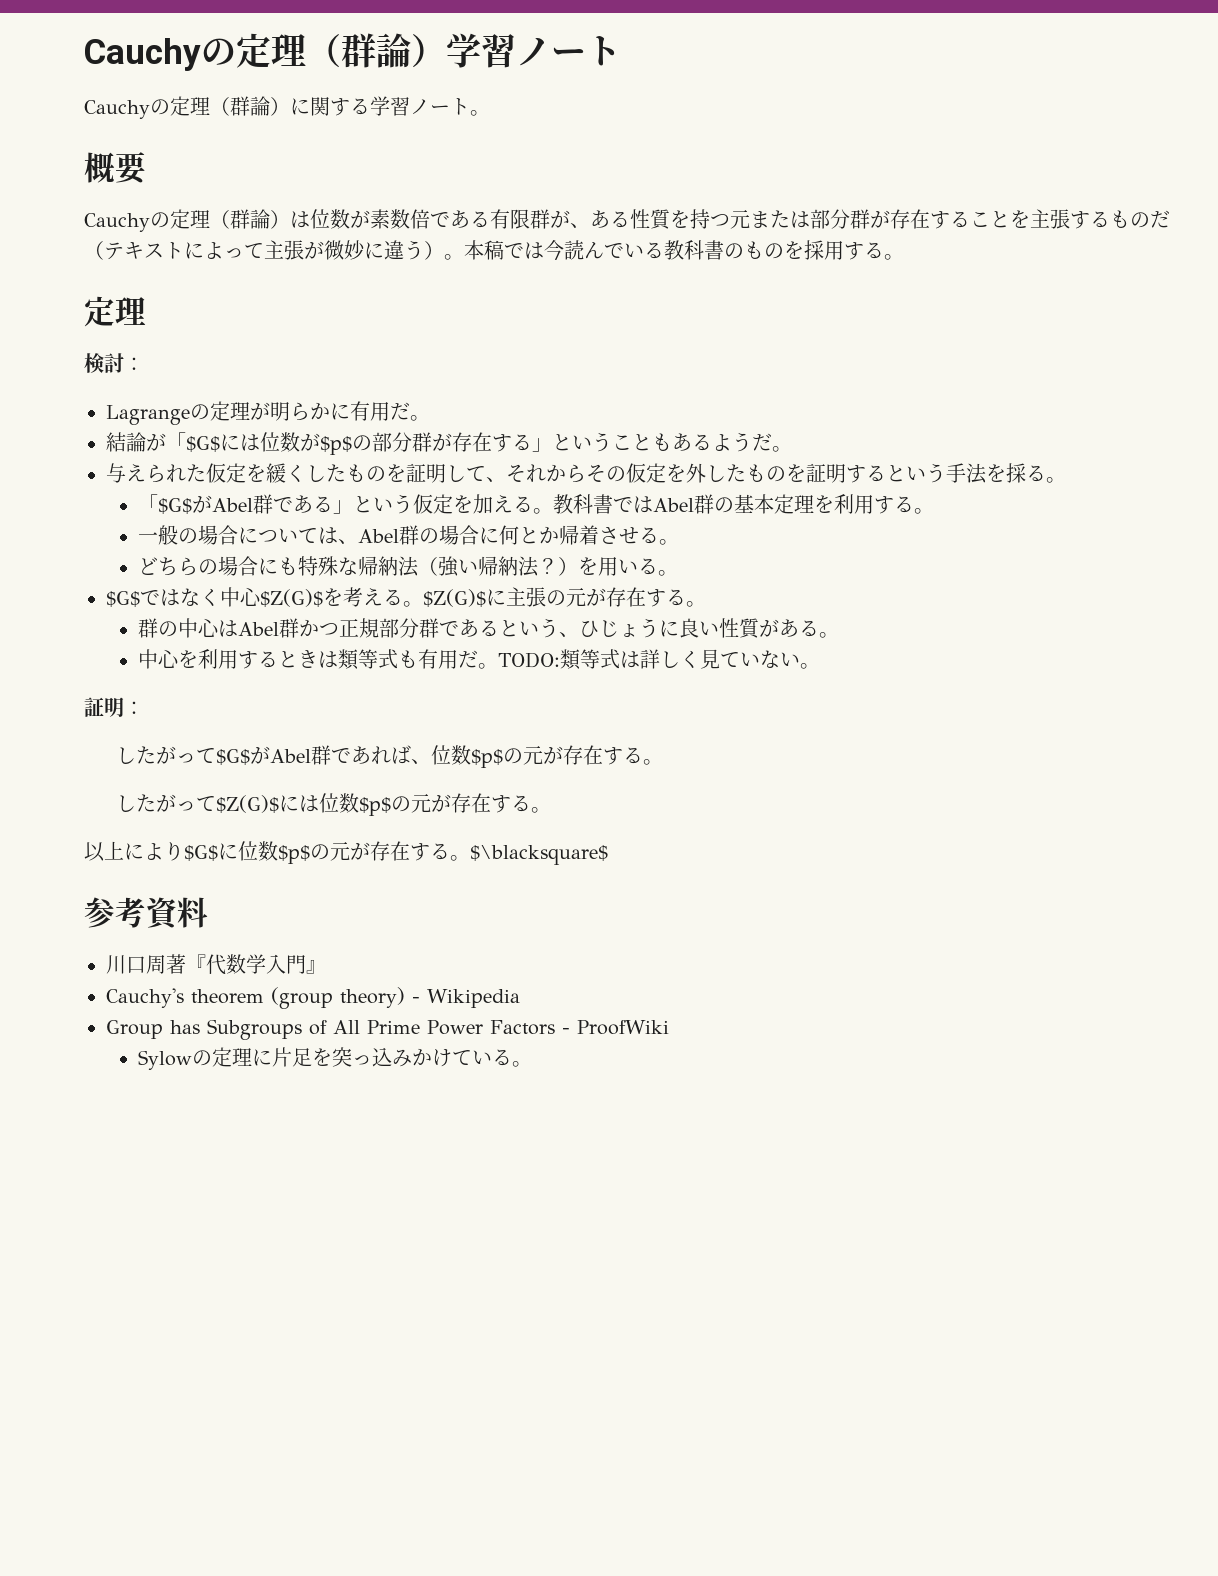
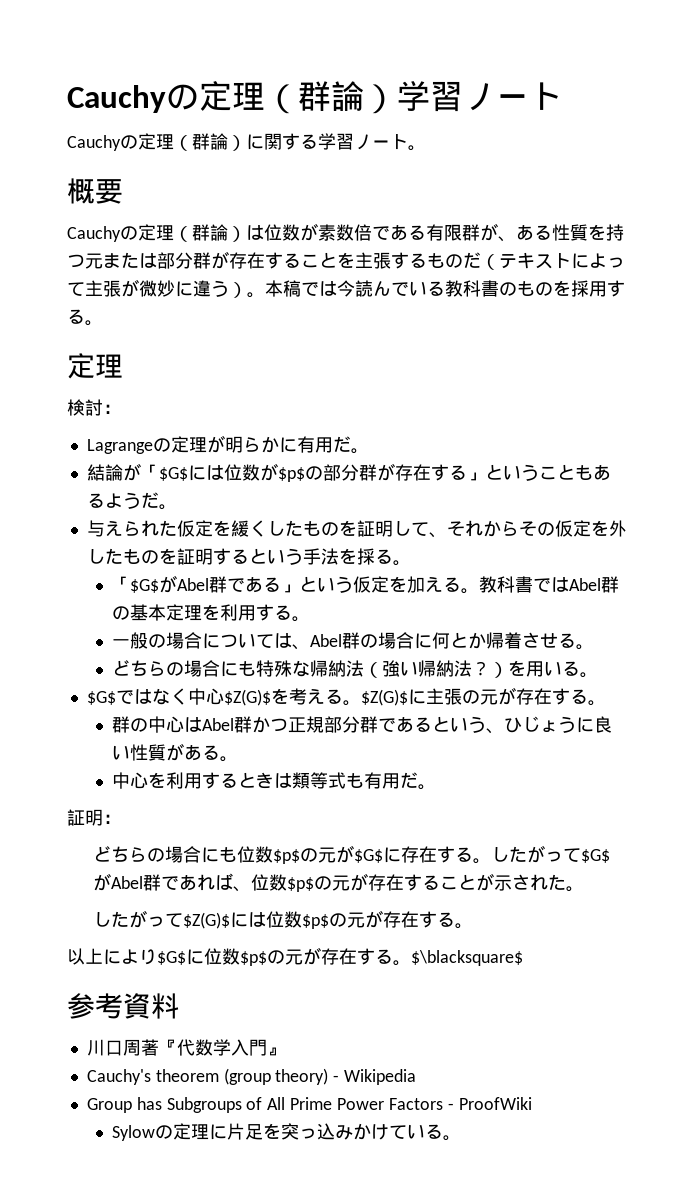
- 中心を利用するときは類等式も有用だ。TODO:類等式は詳しく見ていない。
+ 中心を利用するときは類等式も有用だ。
  証明：
- したがって$G$がAbel群であれば、位数$p$の元が存在する。
+ どちらの場合にも位数$p$の元が$G$に存在する。したがって$G$がAbel群であれば、位数$p$の元が存在することが示された。

